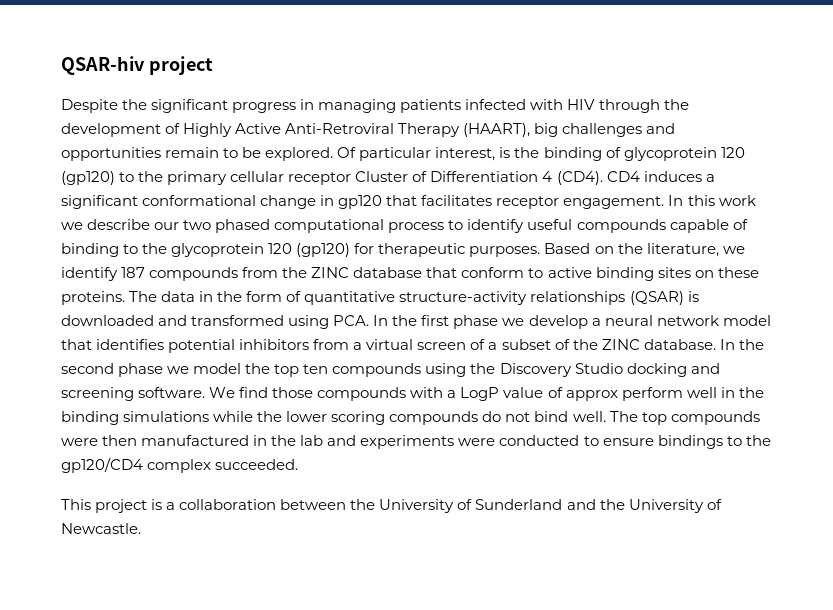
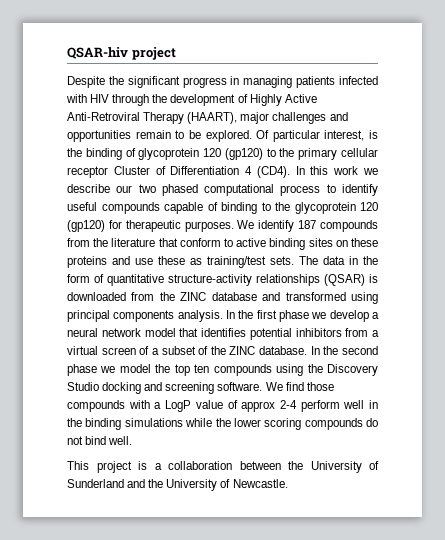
- Despite the significant progress in managing patients infected with HIV through the development of Highly Active Anti-Retroviral Therapy (HAART), big challenges and opportunities remain to be explored.
+ Despite the significant progress in managing patients infected with HIV through the development of Highly Active Anti-Retroviral Therapy (HAART), major challenges and opportunities remain to be explored.
- CD4 induces a significant conformational change in gp120 that facilitates receptor engagement.
- Based on the literature, we identify 187 compounds from the ZINC database that conform to active binding sites on these proteins.
+ We identify 187 compounds from the literature that conform to active binding sites on these proteins and use these as training/test sets.
- The data in the form of quantitative structure-activity relationships (QSAR) is downloaded and transformed using PCA. In the first phase we develop a neural network model that identifies potential inhibitors from a virtual screen of a subset of the ZINC database.
+ The data in the form of quantitative structure-activity relationships (QSAR) is downloaded from the ZINC database and transformed using principal components analysis. In the first phase we develop a neural network model that identifies potential inhibitors from a virtual screen of a subset of the ZINC database.
- We find those compounds with a LogP value of approx perform well in the binding simulations while the lower scoring compounds do not bind well. The top compounds were then manufactured in the lab and experiments were conducted to ensure bindings to the gp120/CD4 complex succeeded.
+ We find those compounds with a LogP value of approx 2-4 perform well in the binding simulations while the lower scoring compounds do not bind well.

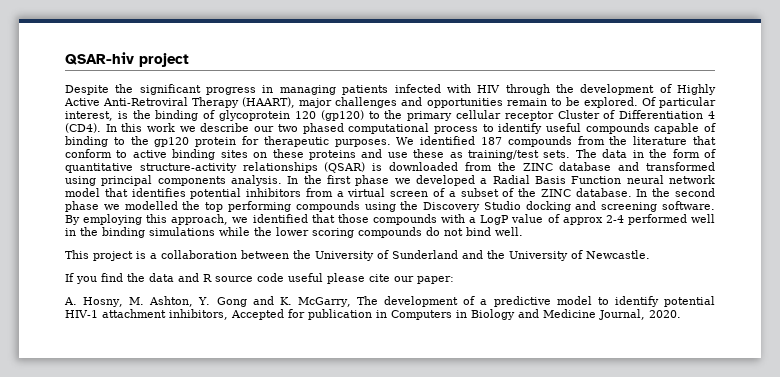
- In this work we describe our two phased computational process to identify useful compounds capable of binding to the glycoprotein 120 (gp120) for therapeutic purposes.
+ In this work we describe our two phased computational process to identify useful compounds capable of binding to the gp120 protein for therapeutic purposes.
- We identify 187 compounds from the literature that conform to active binding sites on these proteins and use these as training/test sets.
+ We identified 187 compounds from the literature that conform to active binding sites on these proteins and use these as training/test sets.
- In the first phase we develop a neural network model that identifies potential inhibitors from a virtual screen of a subset of the ZINC database.
+ In the first phase we developed a Radial Basis Function neural network model that identifies potential inhibitors from a virtual screen of a subset of the ZINC database.
- In the second phase we model the top ten compounds using the Discovery Studio docking and screening software.
+ In the second phase we modelled the top performing compounds using the Discovery Studio docking and screening software.
- We find those compounds with a LogP value of approx 2-4 perform well in the binding simulations while the lower scoring compounds do not bind well.
+ By employing this approach, we identified that those compounds with a LogP value of approx 2-4 performed well in the binding simulations while the lower scoring compounds do not bind well.
+ If you find the data and R source code useful please cite our paper:
+ A. Hosny, M. Ashton, Y. Gong and K. McGarry, The development of a predictive model to identify potential HIV-1 attachment inhibitors, Accepted for publication in Computers in Biology and Medicine Journal, 2020.

